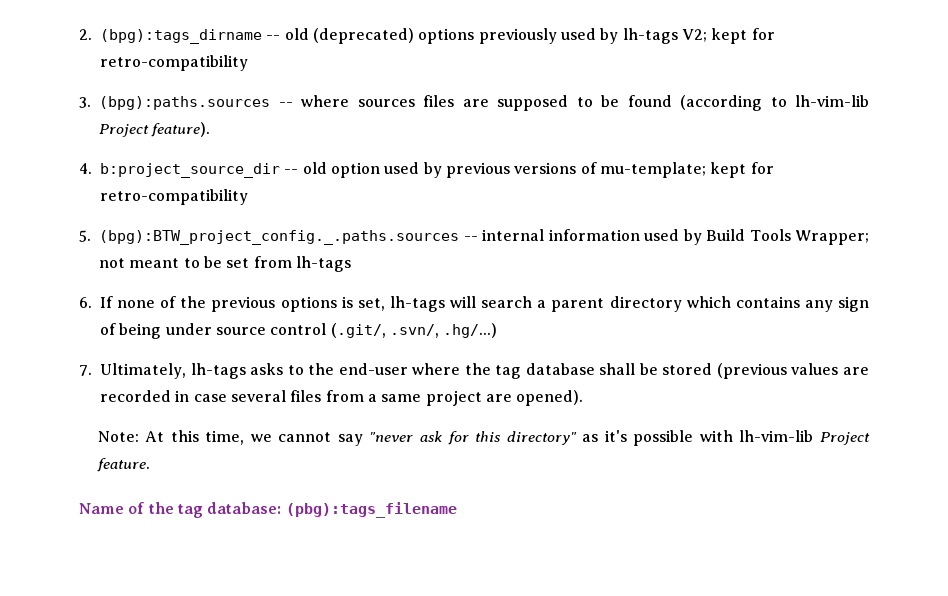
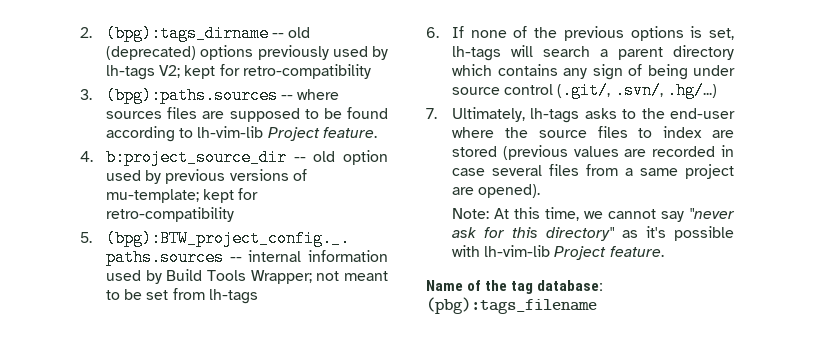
- 3. (bpg):paths.sources -- where sources files are supposed to be found (according to lh-vim-lib Project feature).
+ 3. (bpg):paths.sources -- where sources files are supposed to be found according to lh-vim-lib Project feature.
- 7. Ultimately, lh-tags asks to the end-user where the tag database shall be stored (previous values are recorded in case several files from a same project are opened).
+ 7. Ultimately, lh-tags asks to the end-user where the source files to index are stored (previous values are recorded in case several files from a same project are opened).

